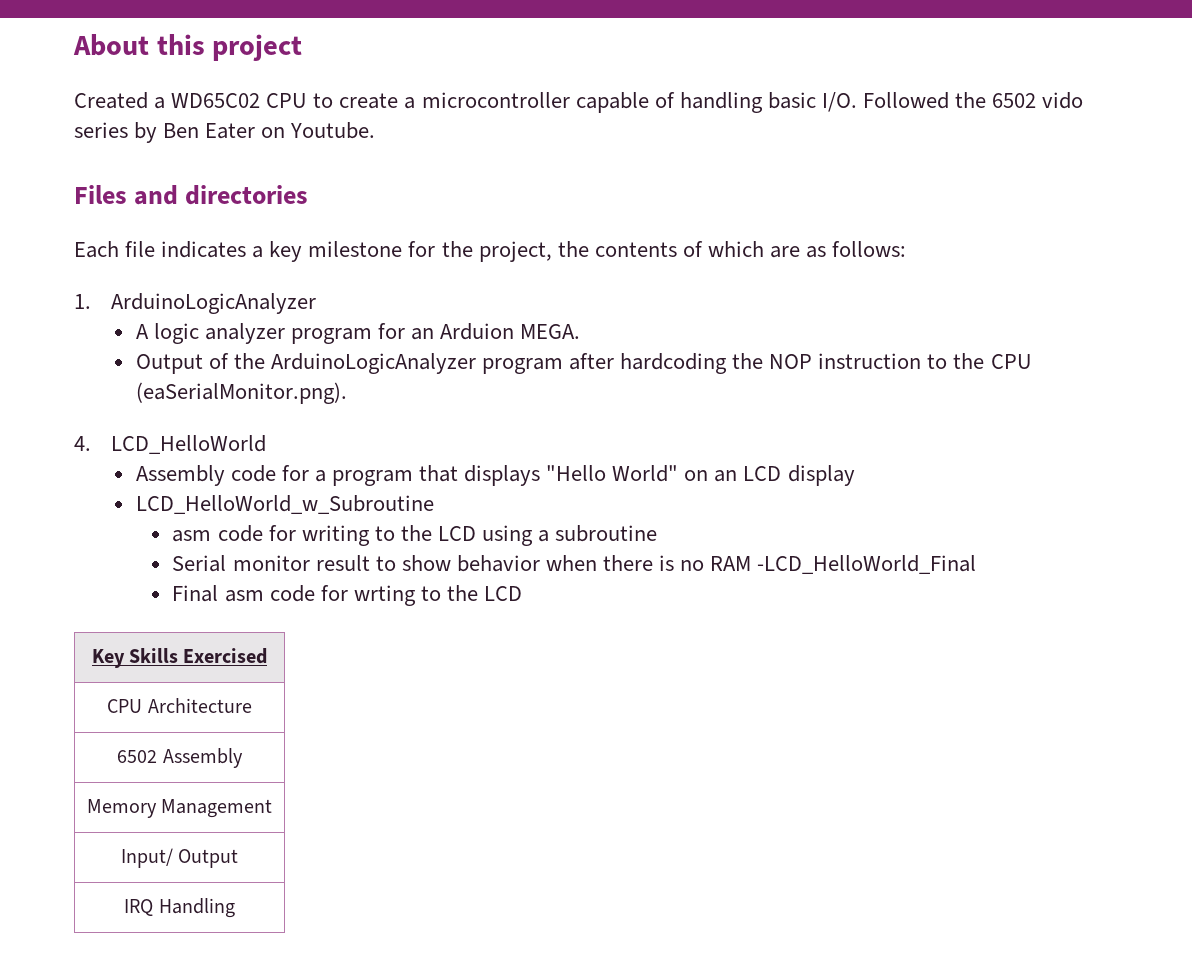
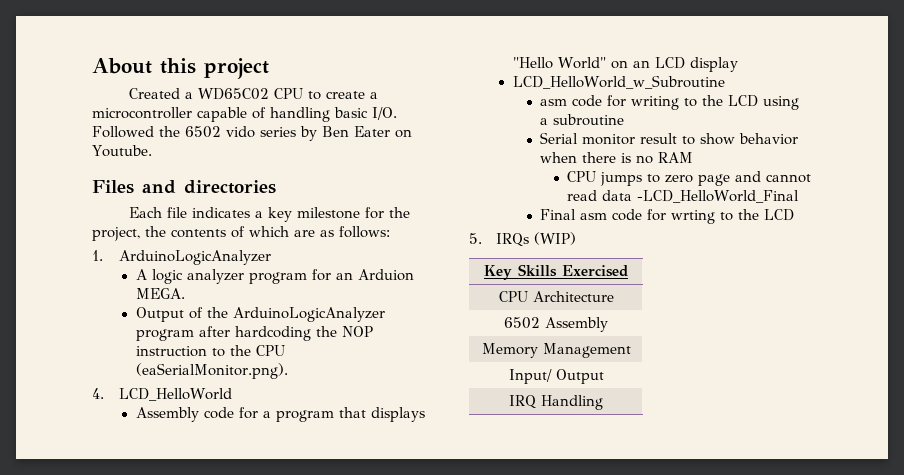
- Serial monitor result to show behavior when there is no RAM -LCD_HelloWorld_Final
+ Serial monitor result to show behavior when there is no RAM
+ CPU jumps to zero page and cannot read data -LCD_HelloWorld_Final
+ 5. IRQs (WIP)

